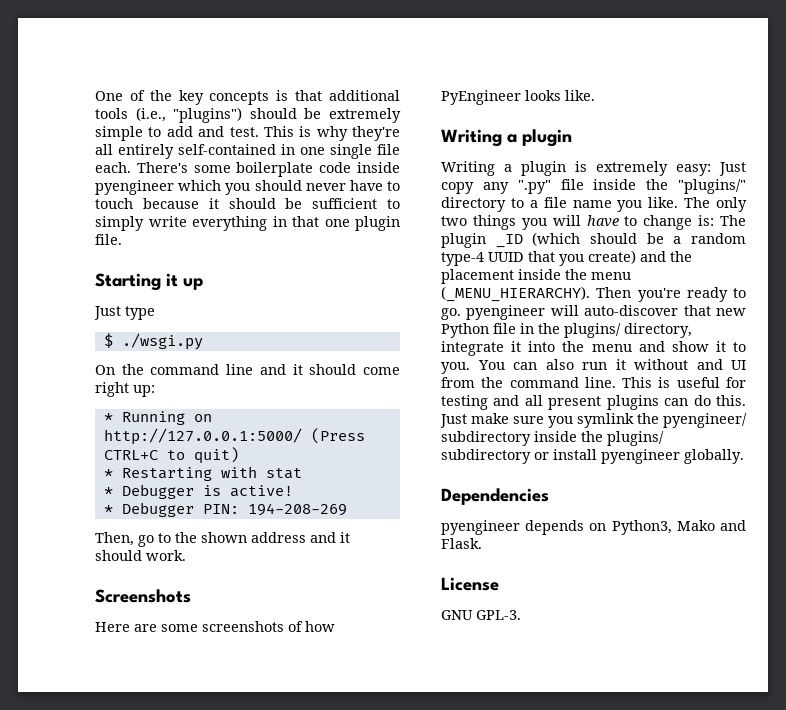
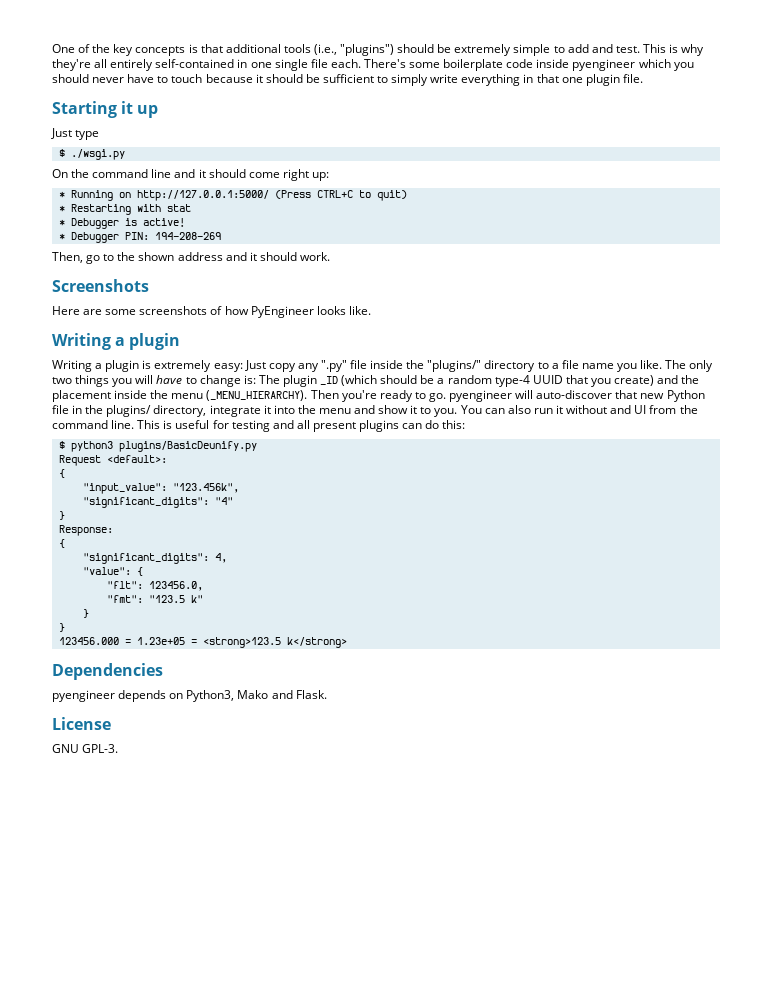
- This is useful for testing and all present plugins can do this. Just make sure you symlink the pyengineer/ subdirectory inside the plugins/ subdirectory or install pyengineer globally.
+ This is useful for testing and all present plugins can do this:
+ $ python3 plugins/BasicDeunify.py
+ Request <default>:
+ {
+ "input_value": "123.456k",
+ "significant_digits": "4"
+ }
+ Response:
+ {
+ "significant_digits": 4,
+ "value": {
+ "flt": 123456.0,
+ "fmt": "123.5 k"
+ }
+ }
+ 123456.000 = 1.23e+05 = <strong>123.5 k</strong>

